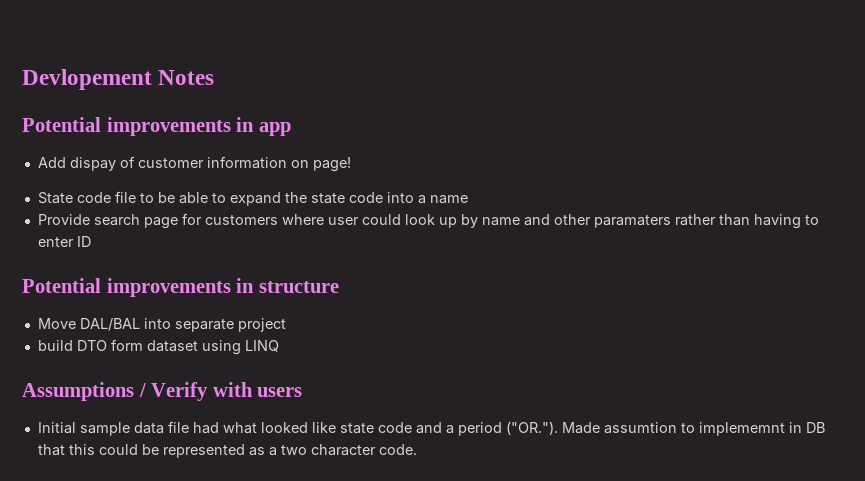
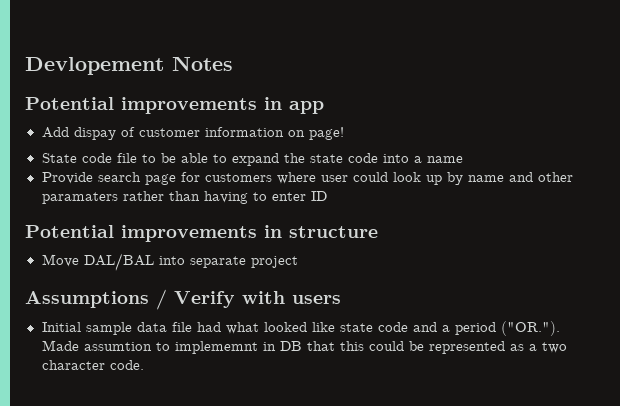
- build DTO form dataset using LINQ

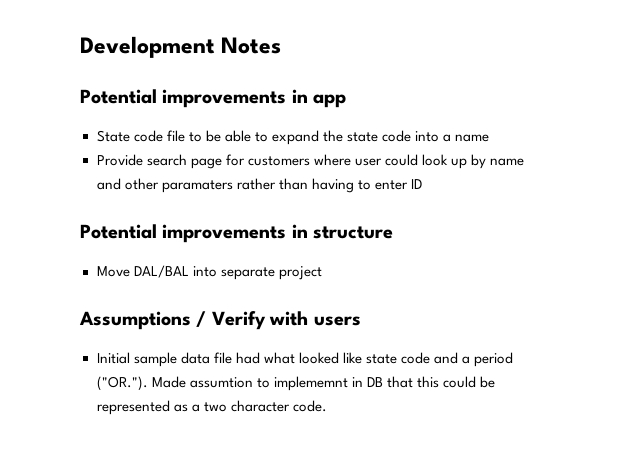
- Devlopement Notes
+ Development Notes
- Add dispay of customer information on page!

